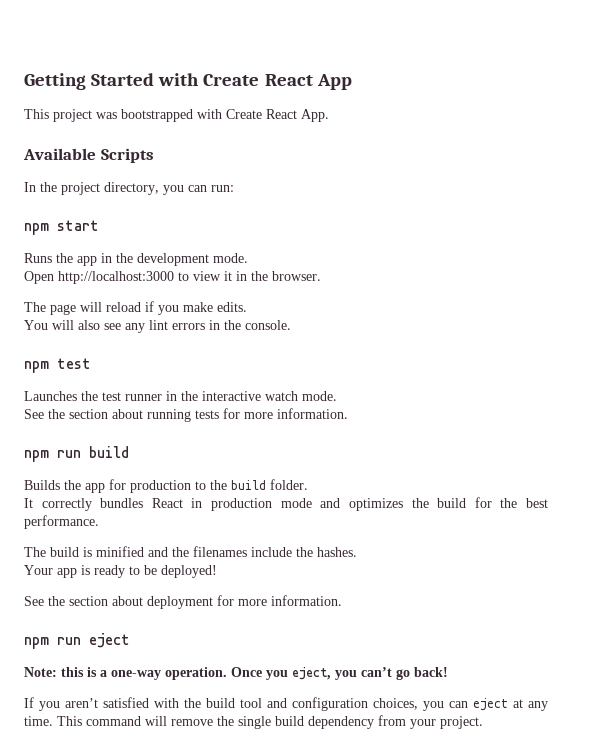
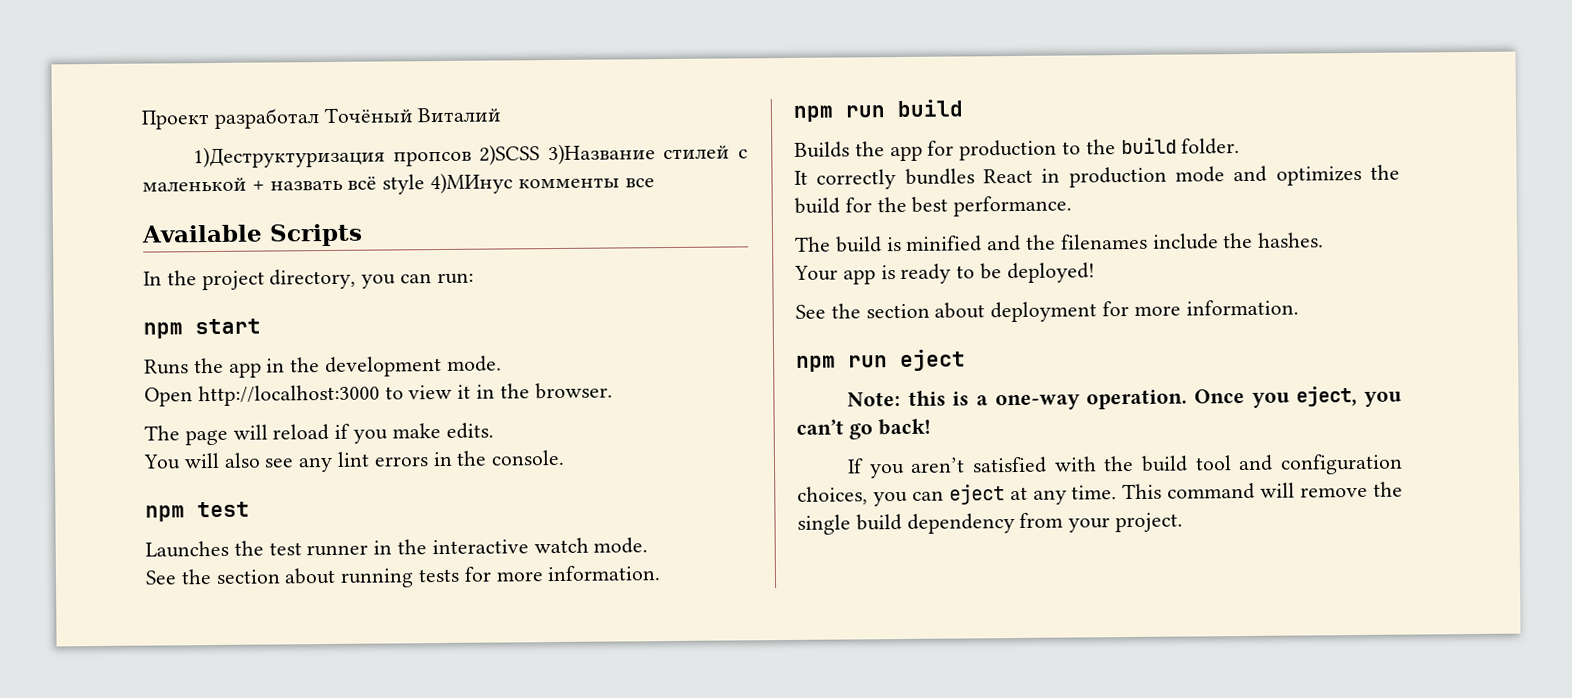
- Getting Started with Create React App
- This project was bootstrapped with Create React App.
+ Проект разработал Точёный Виталий
+ 1)Деструктуризация пропсов 2)SCSS 3)Название стилей с маленькой + назвать всё style 4)МИнус комменты все

